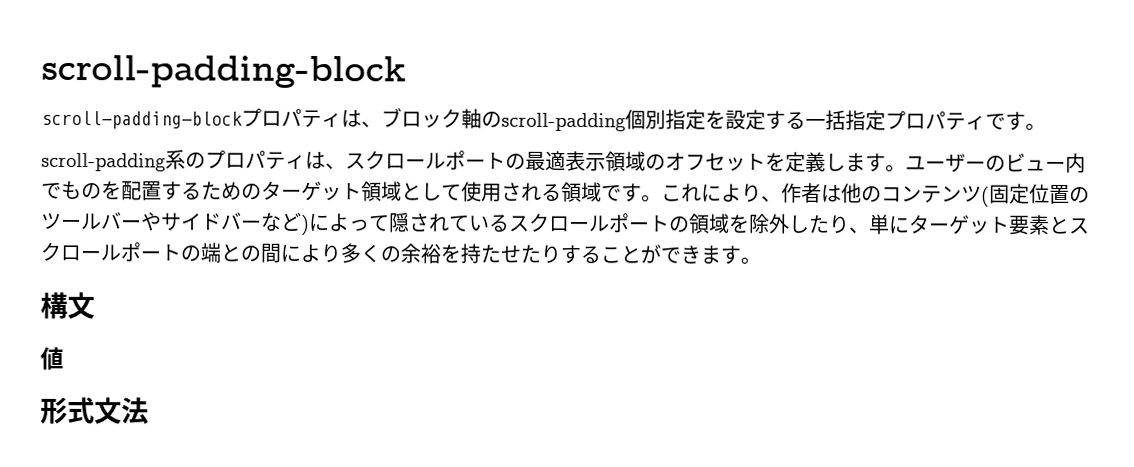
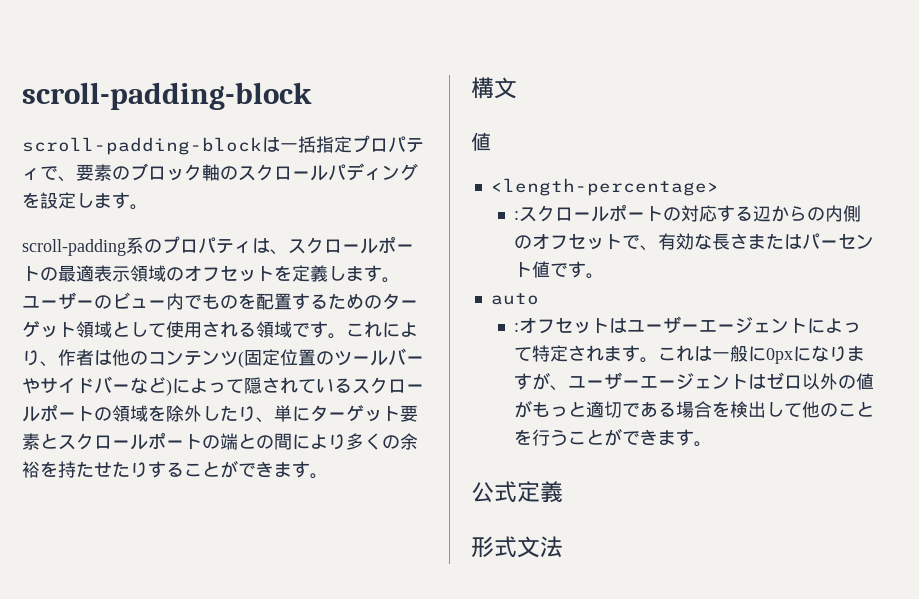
- scroll-padding-blockプロパティは、ブロック軸のscroll-padding個別指定を設定する一括指定プロパティです。
+ scroll-padding-blockは一括指定プロパティで、要素のブロック軸のスクロールパディングを設定します。
+ <length-percentage>
+ :スクロールポートの対応する辺からの内側のオフセットで、有効な長さまたはパーセント値です。
+ auto
+ :オフセットはユーザーエージェントによって特定されます。これは一般に0pxになりますが、ユーザーエージェントはゼロ以外の値がもっと適切である場合を検出して他のことを行うことができます。
+ 公式定義

